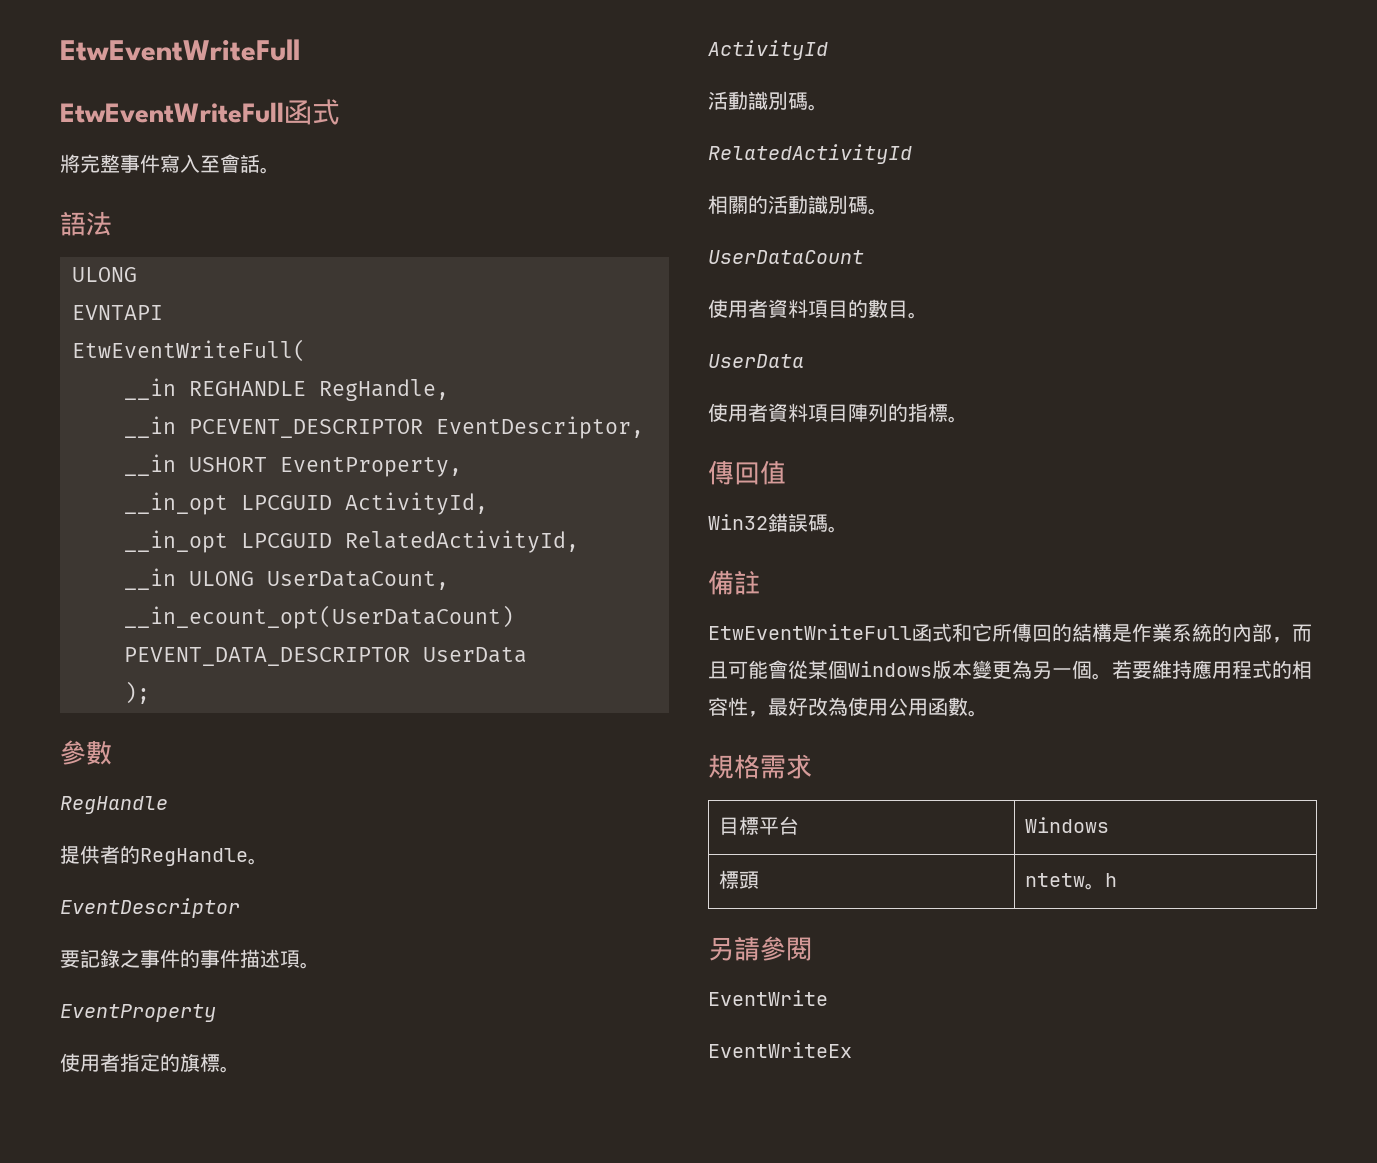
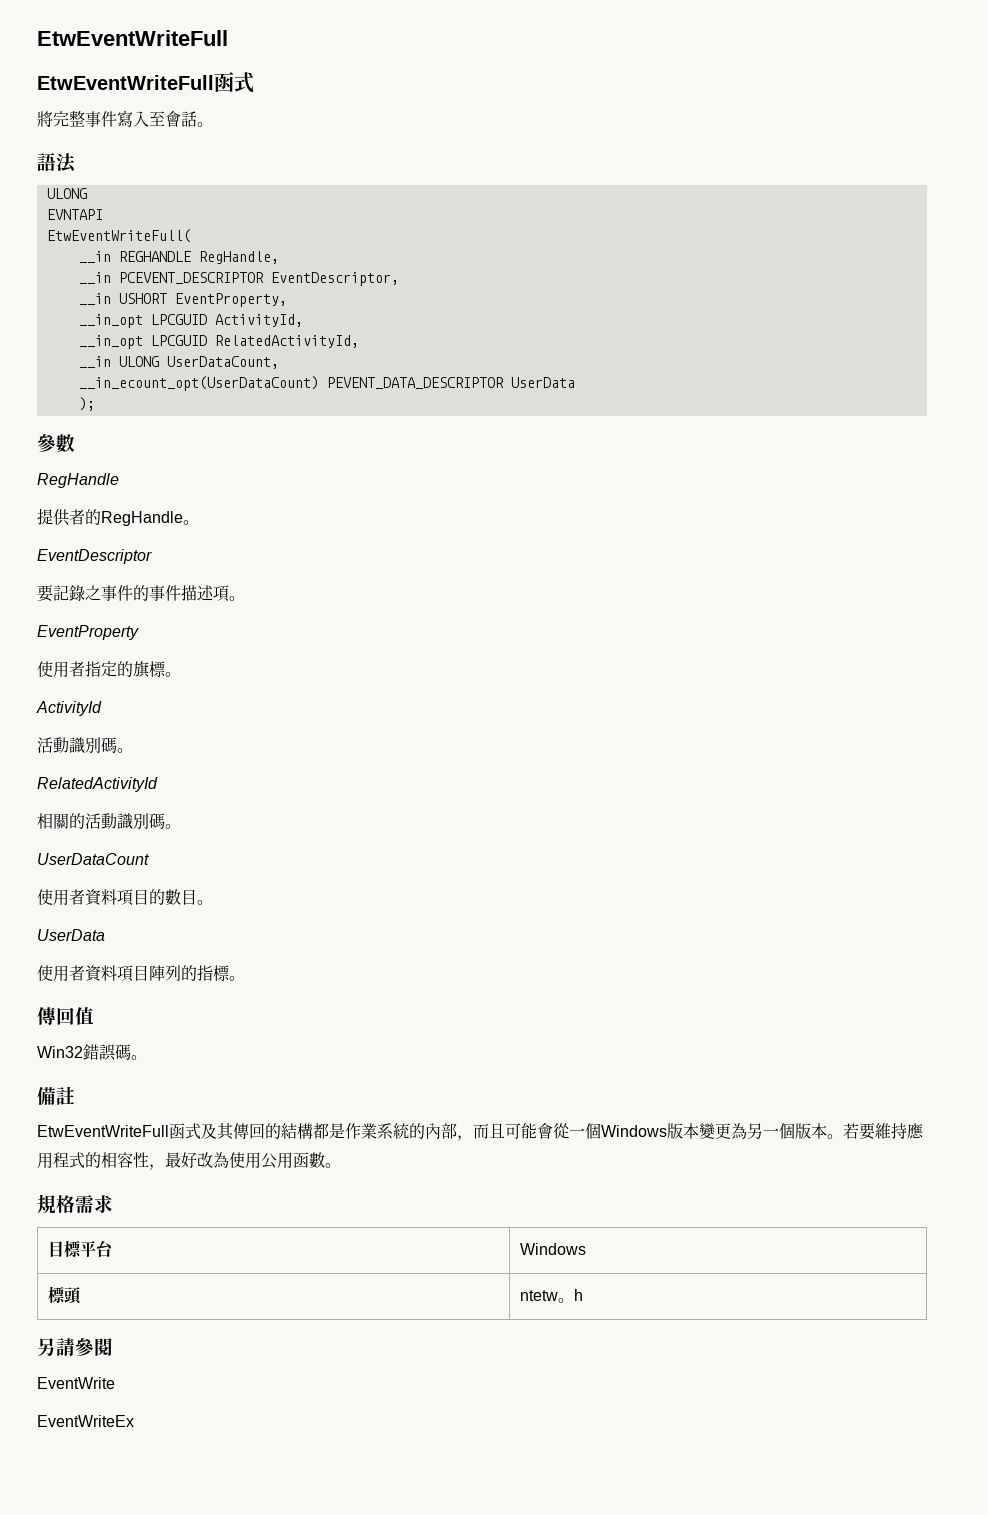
- EtwEventWriteFull函式和它所傳回的結構是作業系統的內部，而且可能會從某個Windows版本變更為另一個。
+ EtwEventWriteFull函式及其傳回的結構都是作業系統的內部，而且可能會從一個Windows版本變更為另一個版本。

